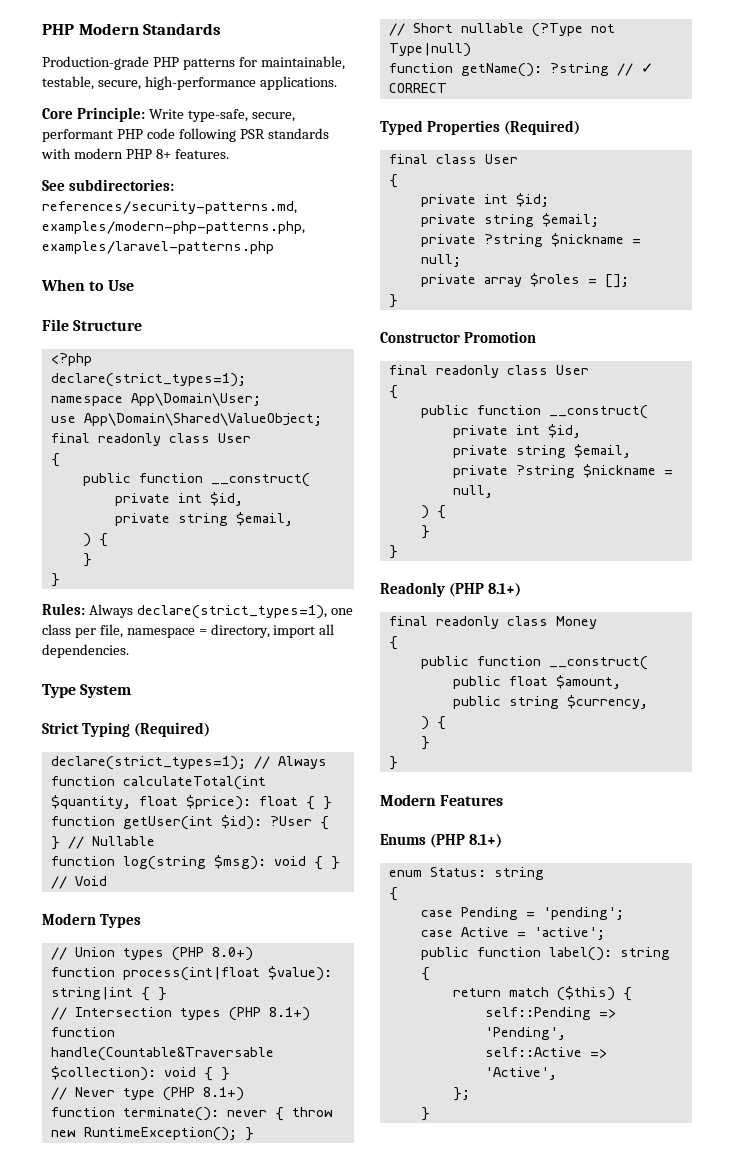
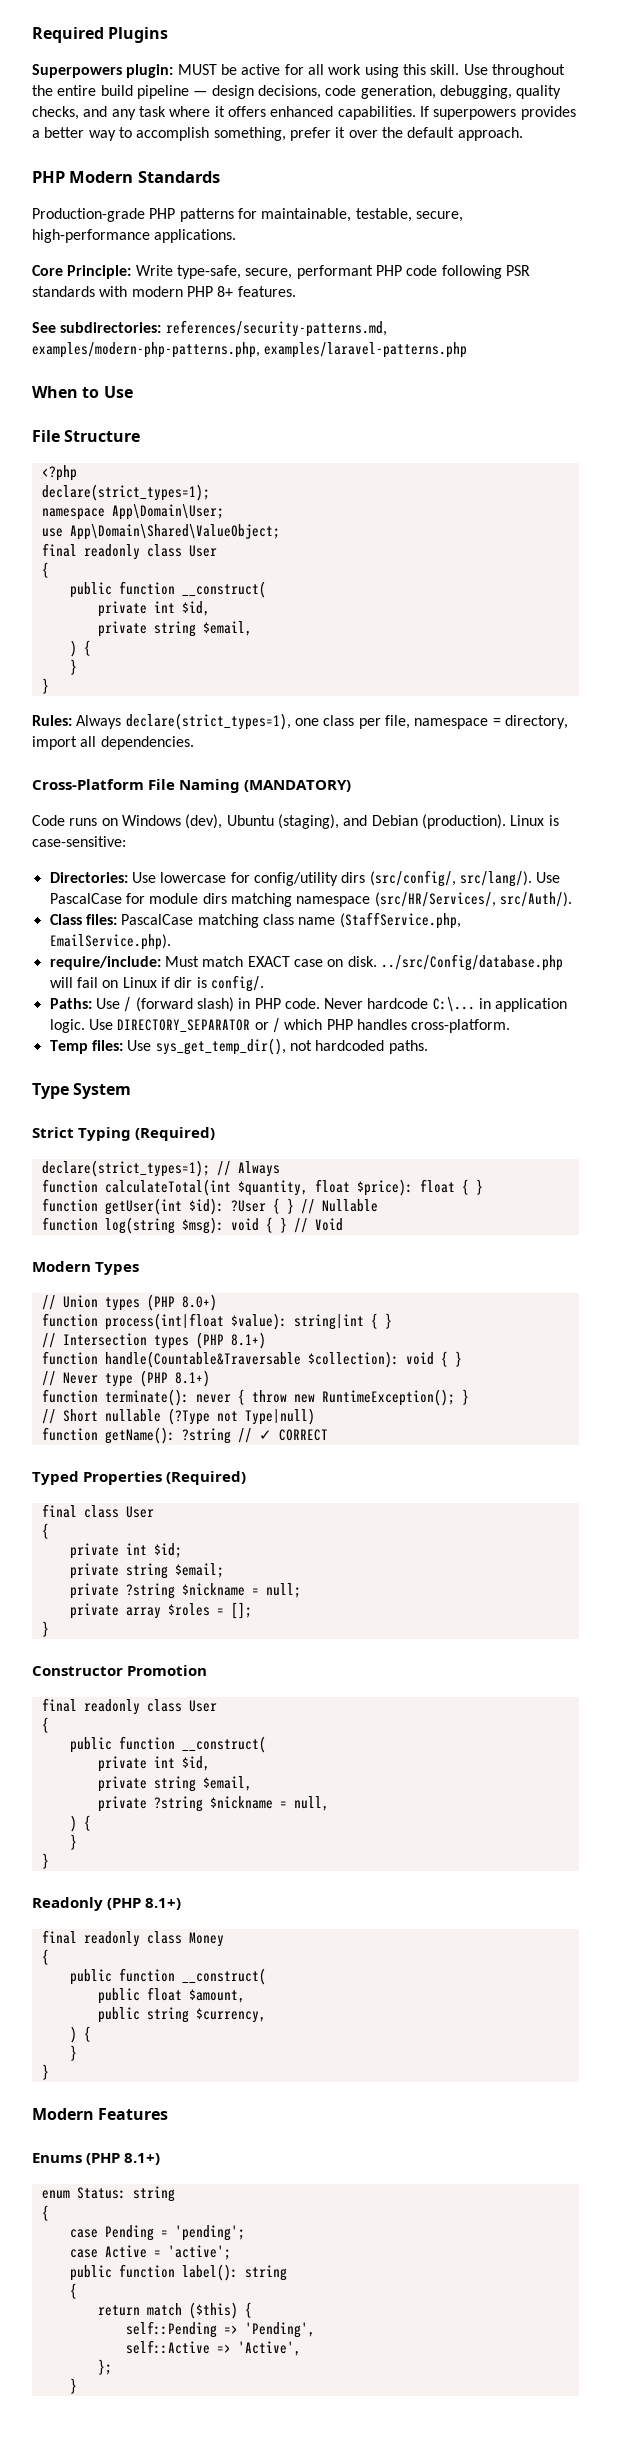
+ Required Plugins
+ Superpowers plugin: MUST be active for all work using this skill. Use throughout the entire build pipeline — design decisions, code generation, debugging, quality checks, and any task where it offers enhanced capabilities. If superpowers provides a better way to accomplish something, prefer it over the default approach.
+ Cross-Platform File Naming (MANDATORY)
+ Code runs on Windows (dev), Ubuntu (staging), and Debian (production). Linux is case-sensitive:
+ Directories: Use lowercase for config/utility dirs (src/config/, src/lang/). Use PascalCase for module dirs matching namespace (src/HR/Services/, src/Auth/).
+ Class files: PascalCase matching class name (StaffService.php, EmailService.php).
+ require/include: Must match EXACT case on disk. ../src/Config/database.php will fail on Linux if dir is config/.
+ Paths: Use / (forward slash) in PHP code. Never hardcode C:\... in application logic. Use DIRECTORY_SEPARATOR or / which PHP handles cross-platform.
+ Temp files: Use sys_get_temp_dir(), not hardcoded paths.

